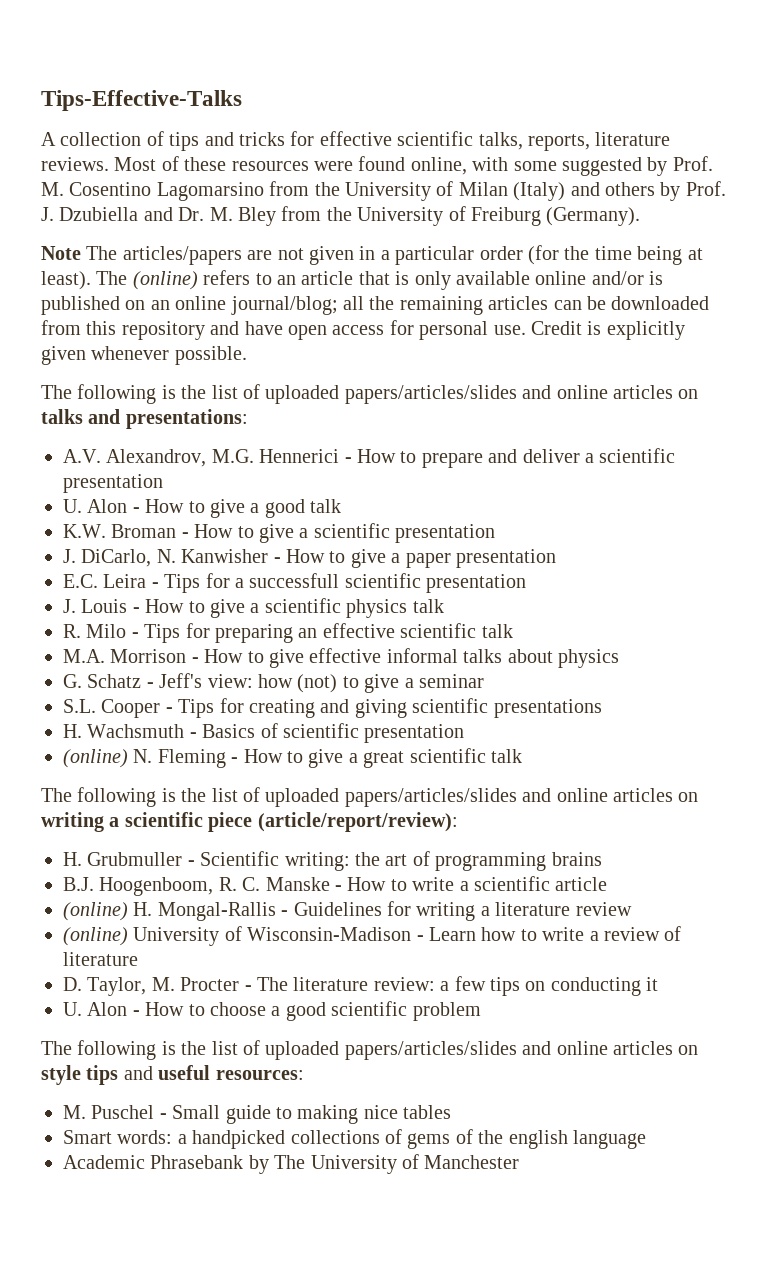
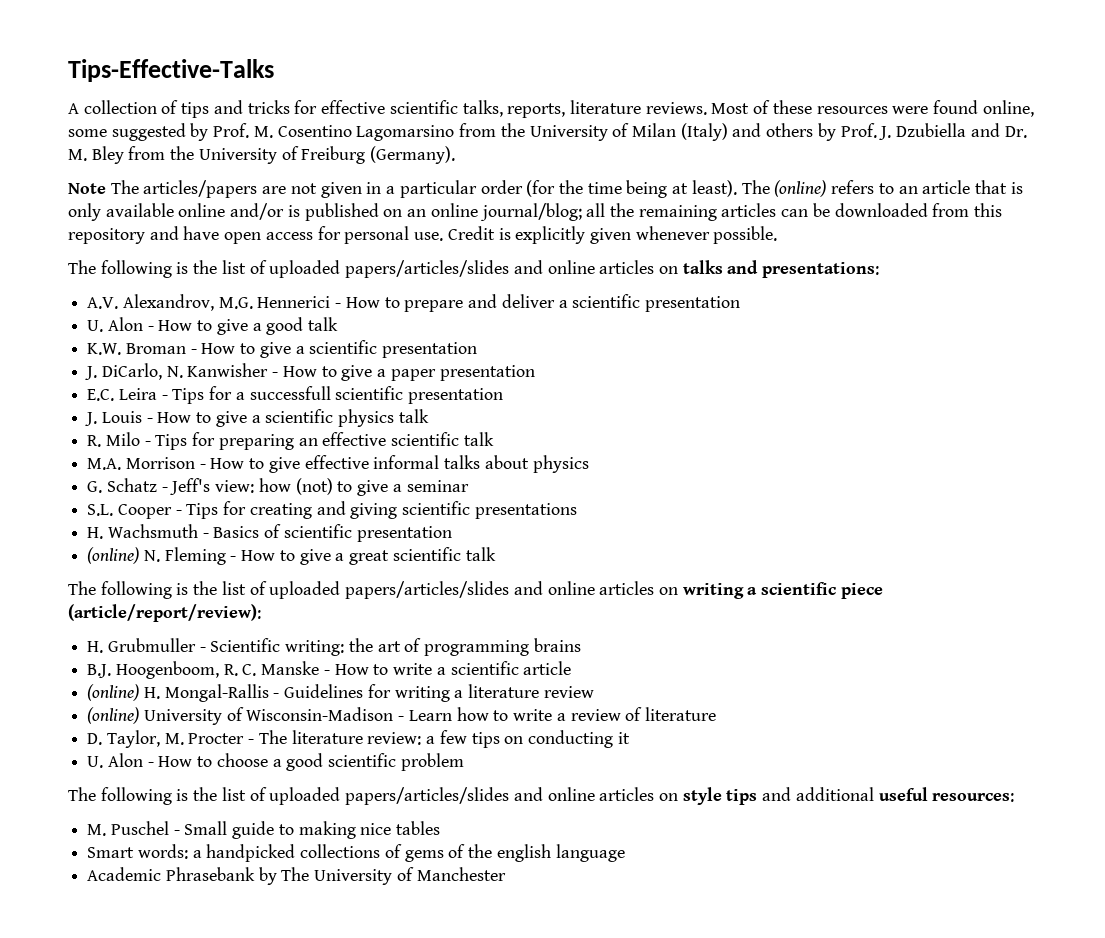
- Most of these resources were found online, with some suggested by Prof. M. Cosentino Lagomarsino from the University of Milan (Italy) and others by Prof. J. Dzubiella and Dr. M. Bley from the University of Freiburg (Germany).
+ Most of these resources were found online, some suggested by Prof. M. Cosentino Lagomarsino from the University of Milan (Italy) and others by Prof. J. Dzubiella and Dr. M. Bley from the University of Freiburg (Germany).
- The following is the list of uploaded papers/articles/slides and online articles on style tips and useful resources:
+ The following is the list of uploaded papers/articles/slides and online articles on style tips and additional useful resources:

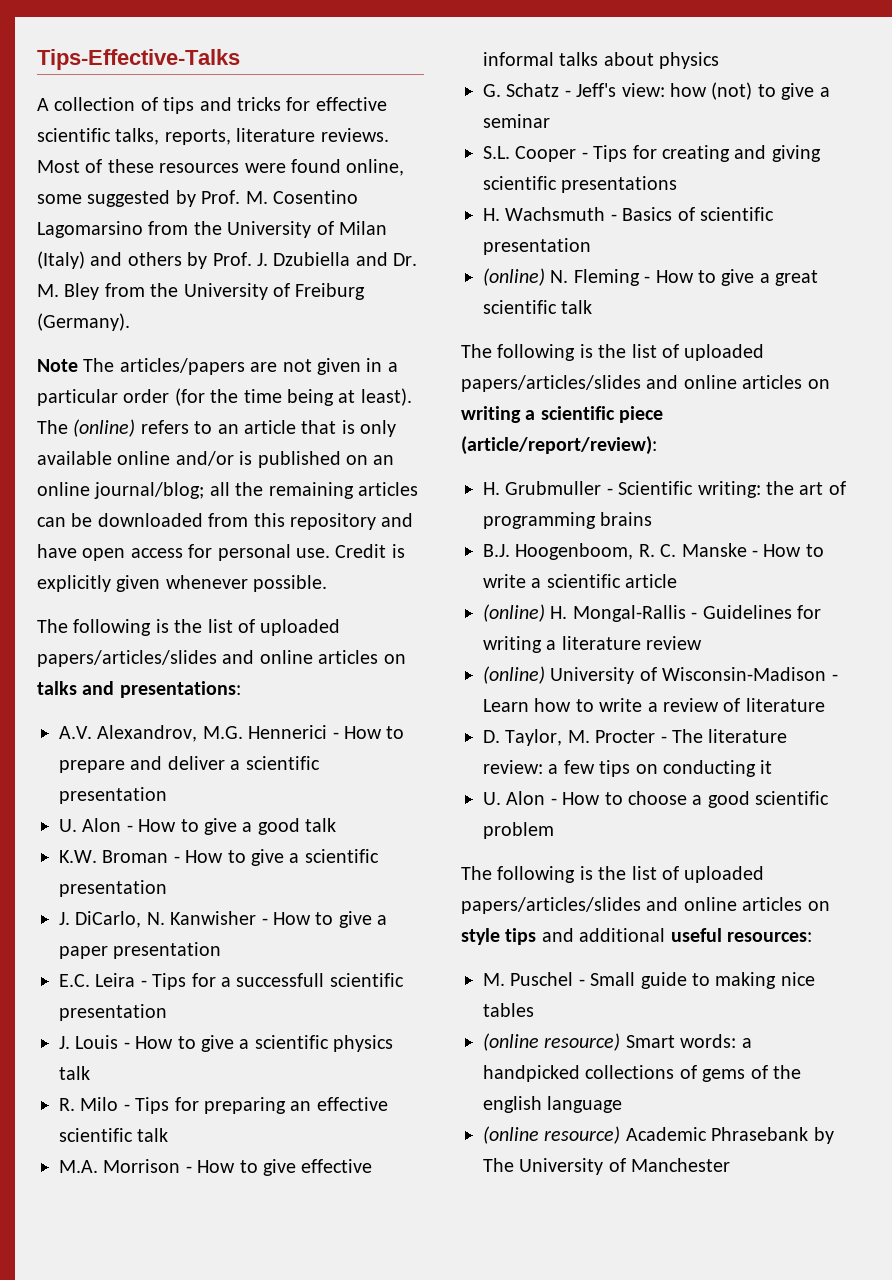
- Smart words: a handpicked collections of gems of the english language
+ (online resource) Smart words: a handpicked collections of gems of the english language
- Academic Phrasebank by The University of Manchester
+ (online resource) Academic Phrasebank by The University of Manchester

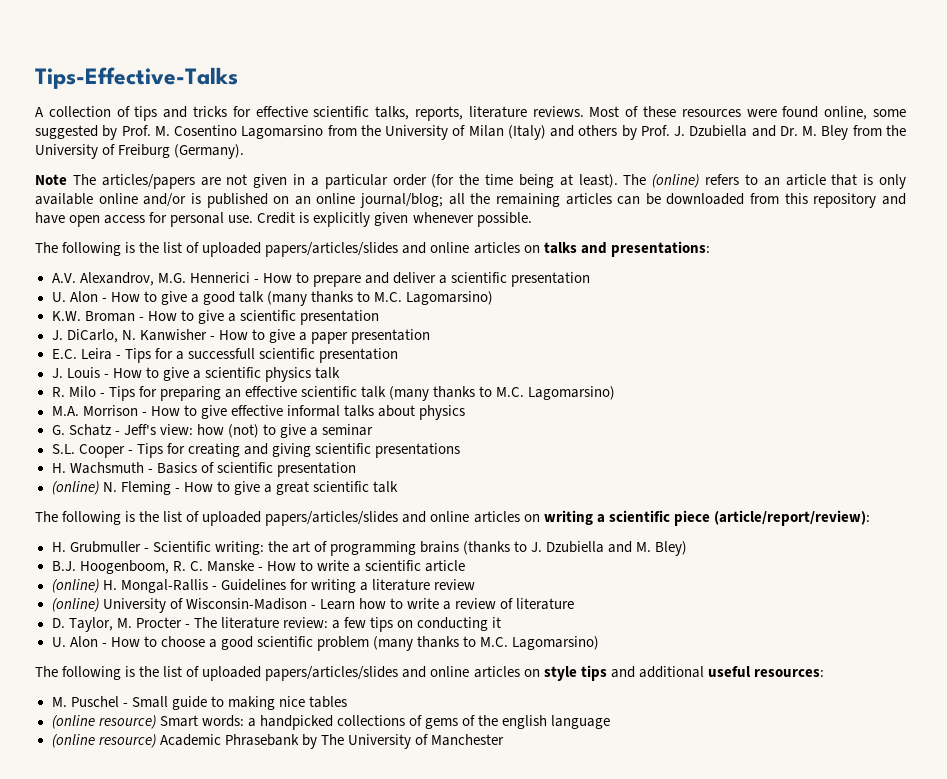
- U. Alon - How to give a good talk
+ U. Alon - How to give a good talk (many thanks to M.C. Lagomarsino)
- R. Milo - Tips for preparing an effective scientific talk
+ R. Milo - Tips for preparing an effective scientific talk (many thanks to M.C. Lagomarsino)
- H. Grubmuller - Scientific writing: the art of programming brains
+ H. Grubmuller - Scientific writing: the art of programming brains (thanks to J. Dzubiella and M. Bley)
- U. Alon - How to choose a good scientific problem
+ U. Alon - How to choose a good scientific problem (many thanks to M.C. Lagomarsino)

